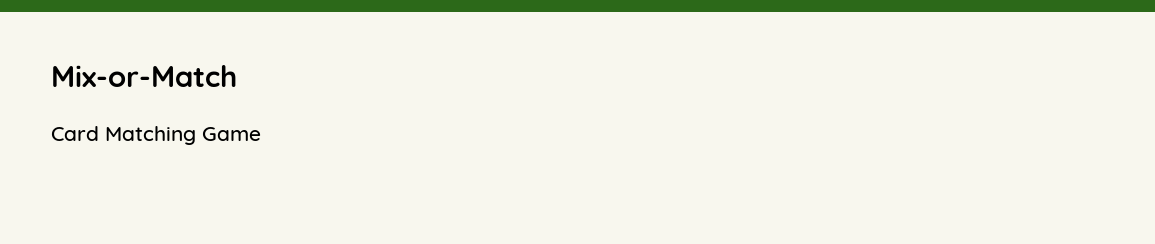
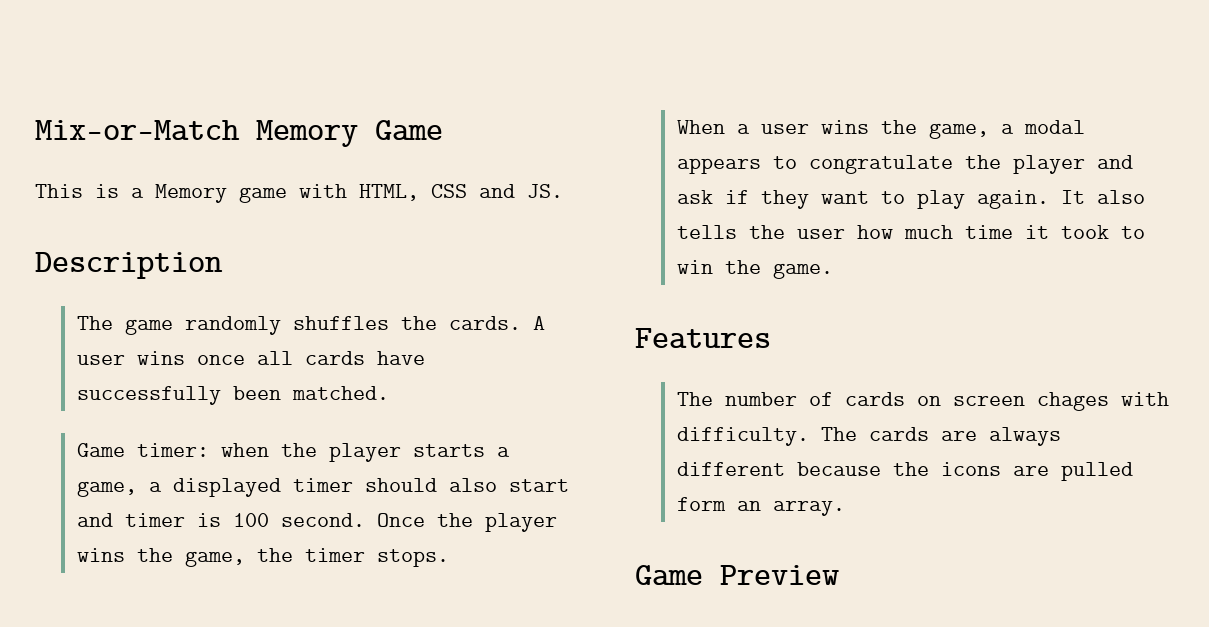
- Mix-or-Match
- Card Matching Game
+ Mix-or-Match Memory Game
+ This is a Memory game with HTML, CSS and JS.
+ Description
+ The game randomly shuffles the cards. A user wins once all cards have successfully been matched.
+ Game timer: when the player starts a game, a displayed timer should also start and timer is 100 second. Once the player wins the game, the timer stops.
+ When a user wins the game, a modal appears to congratulate the player and ask if they want to play again. It also tells the user how much time it took to win the game.
+ Features
+ The number of cards on screen chages with difficulty. The cards are always different because the icons are pulled form an array.
+ Game Preview

